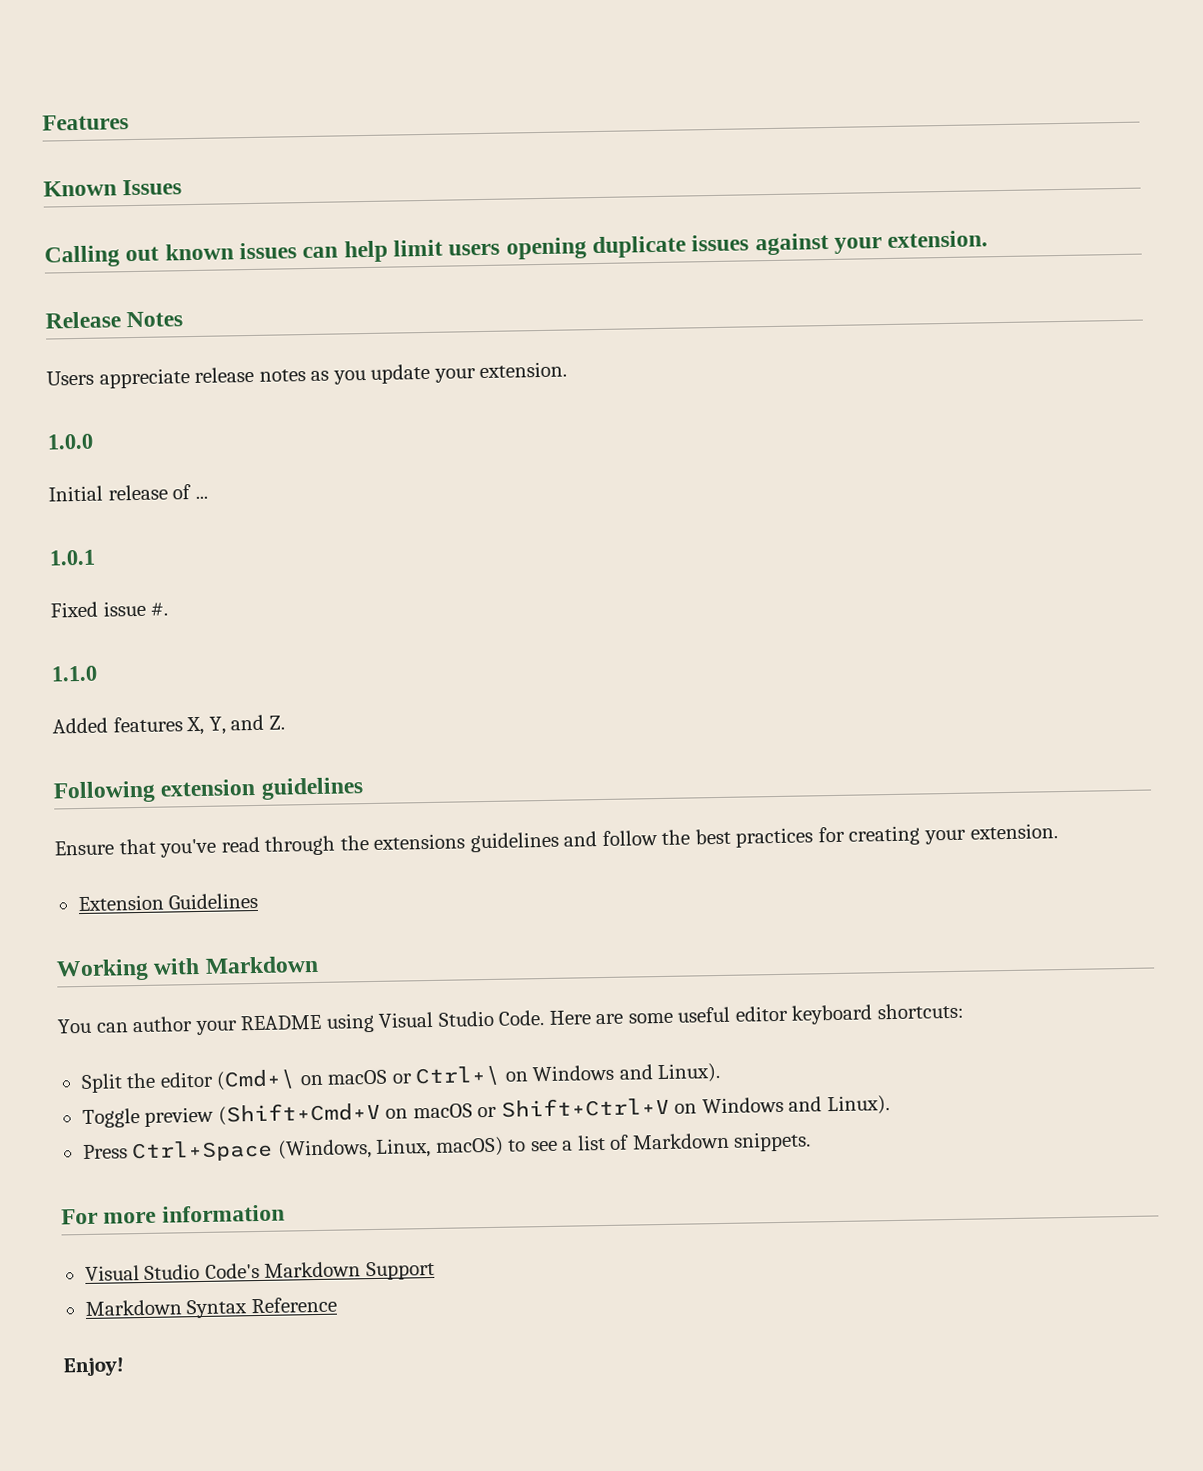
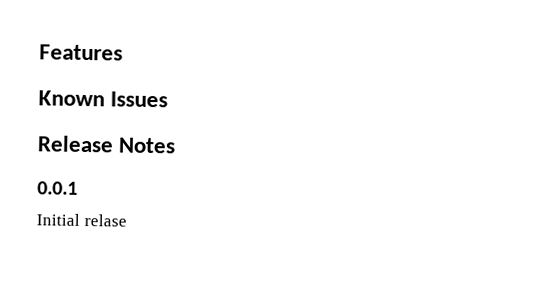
- Calling out known issues can help limit users opening duplicate issues against your extension.
  Release Notes
- Users appreciate release notes as you update your extension.
- 1.0.0
- Initial release of ...
- 1.0.1
- Fixed issue #.
- 1.1.0
- Added features X, Y, and Z.
- Following extension guidelines
- Ensure that you've read through the extensions guidelines and follow the best practices for creating your extension.
- Extension Guidelines
- Working with Markdown
- You can author your README using Visual Studio Code. Here are some useful editor keyboard shortcuts:
- Split the editor (Cmd+\ on macOS or Ctrl+\ on Windows and Linux).
- Toggle preview (Shift+Cmd+V on macOS or Shift+Ctrl+V on Windows and Linux).
- Press Ctrl+Space (Windows, Linux, macOS) to see a list of Markdown snippets.
- For more information
- Visual Studio Code's Markdown Support
- Markdown Syntax Reference
- Enjoy!
+ 0.0.1
+ Initial relase

